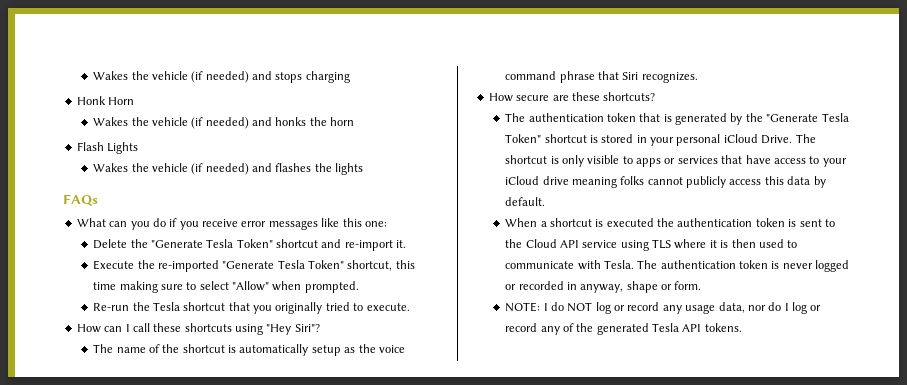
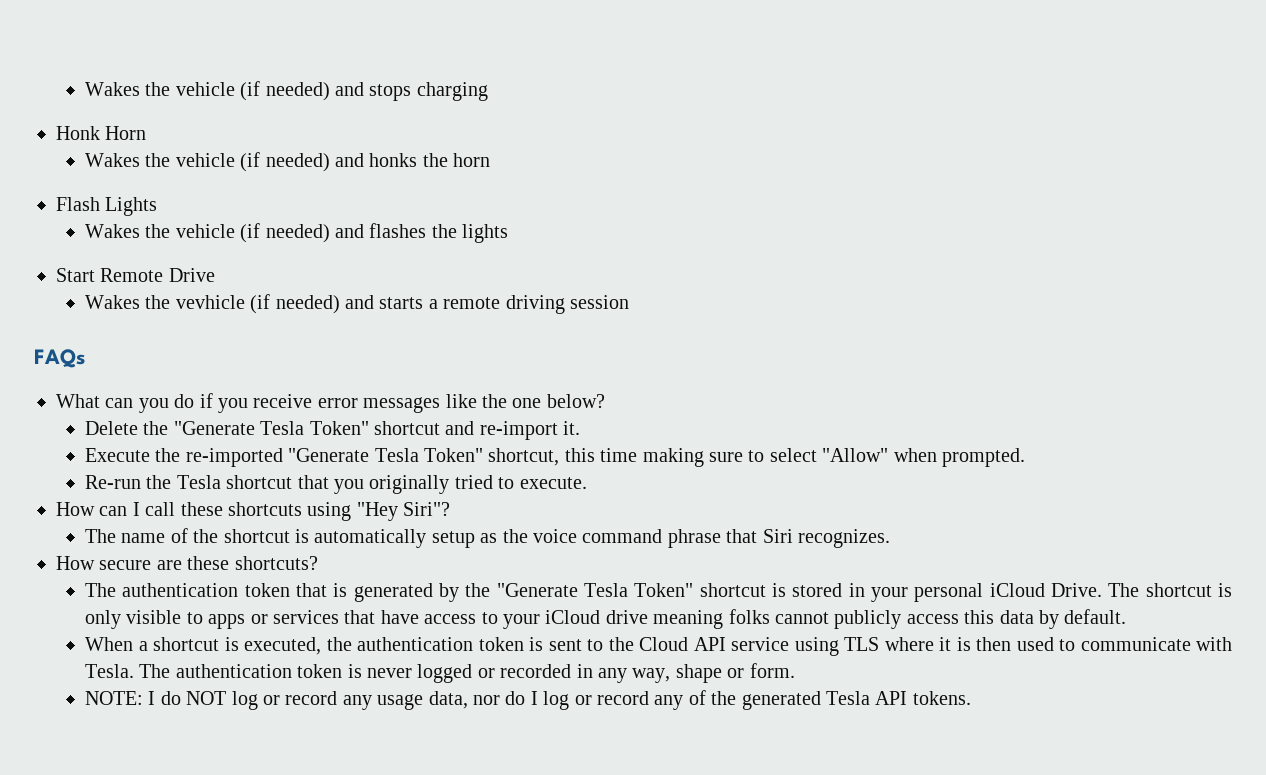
+ Start Remote Drive
+ Wakes the vevhicle (if needed) and starts a remote driving session
- What can you do if you receive error messages like this one:
+ What can you do if you receive error messages like the one below?
- When a shortcut is executed the authentication token is sent to the Cloud API service using TLS where it is then used to communicate with Tesla.
+ When a shortcut is executed, the authentication token is sent to the Cloud API service using TLS where it is then used to communicate with Tesla.
- The authentication token is never logged or recorded in anyway, shape or form.
+ The authentication token is never logged or recorded in any way, shape or form.

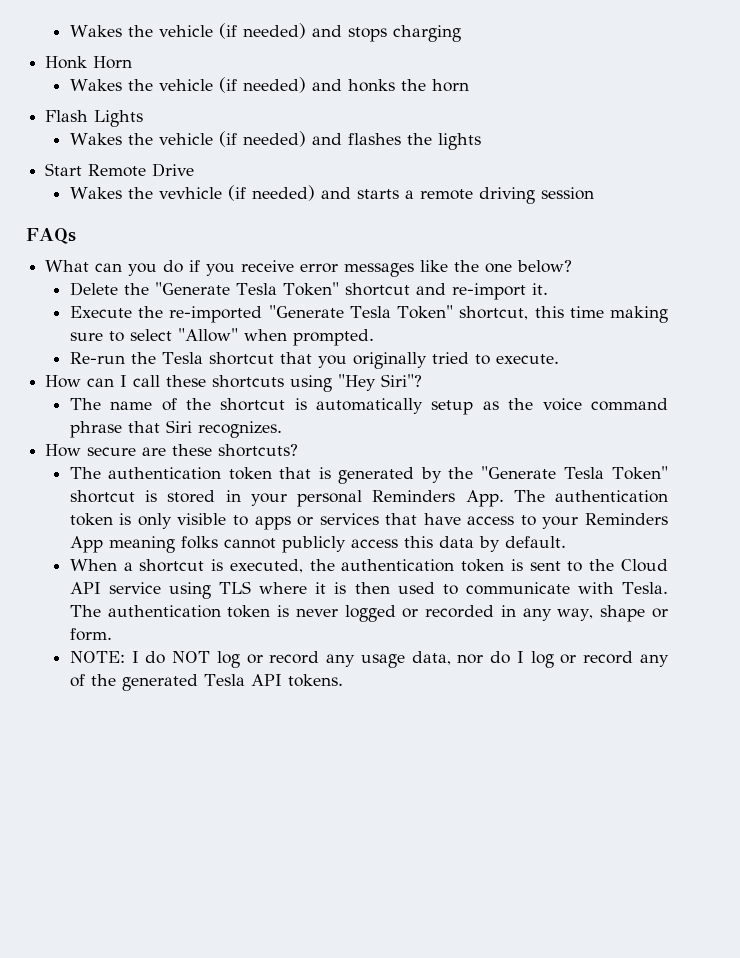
- The authentication token that is generated by the "Generate Tesla Token" shortcut is stored in your personal iCloud Drive. The shortcut is only visible to apps or services that have access to your iCloud drive meaning folks cannot publicly access this data by default.
+ The authentication token that is generated by the "Generate Tesla Token" shortcut is stored in your personal Reminders App. The authentication token is only visible to apps or services that have access to your Reminders App meaning folks cannot publicly access this data by default.

